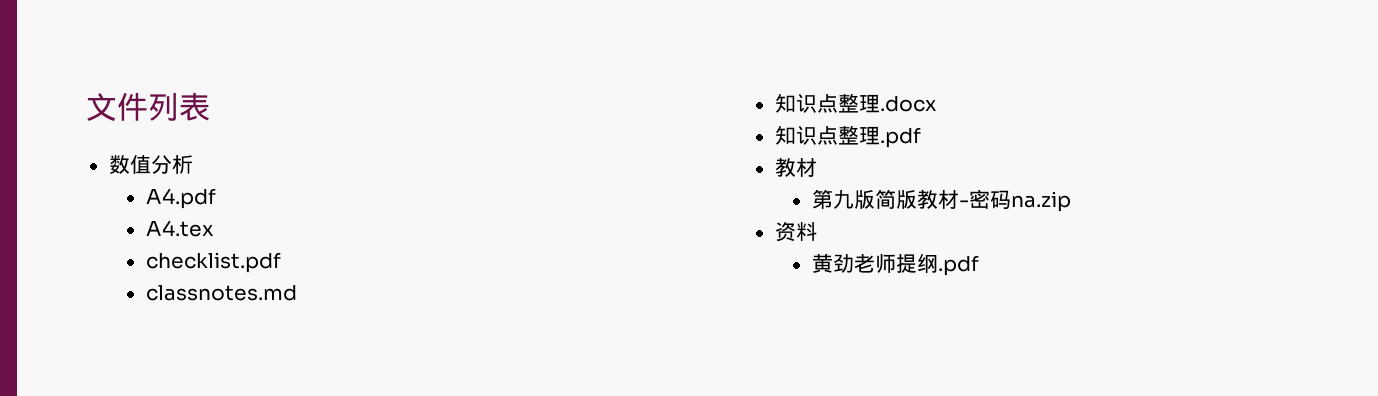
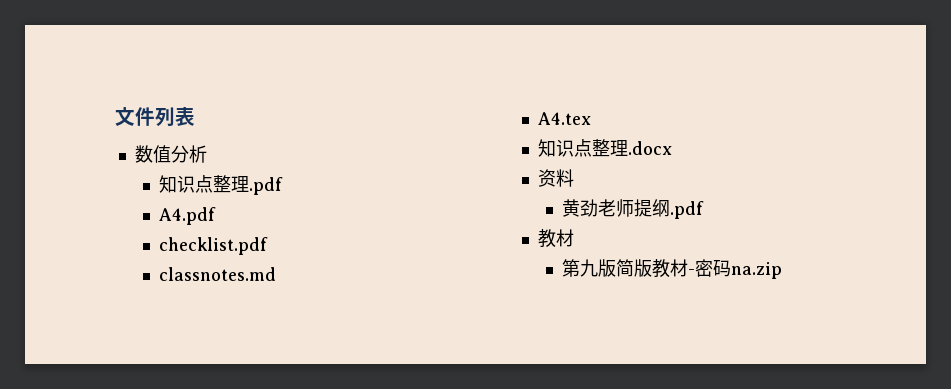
+ 知识点整理.pdf
- A4.tex
+ A4.tex
- 知识点整理.pdf
+ 资料
+ 黄劲老师提纲.pdf
- 资料
- 黄劲老师提纲.pdf

